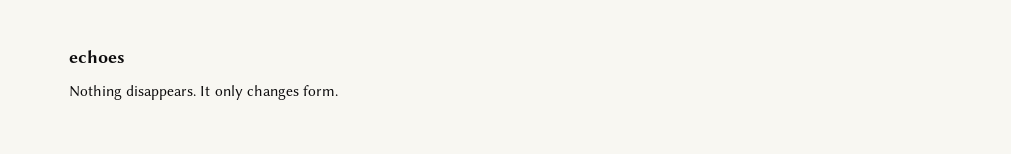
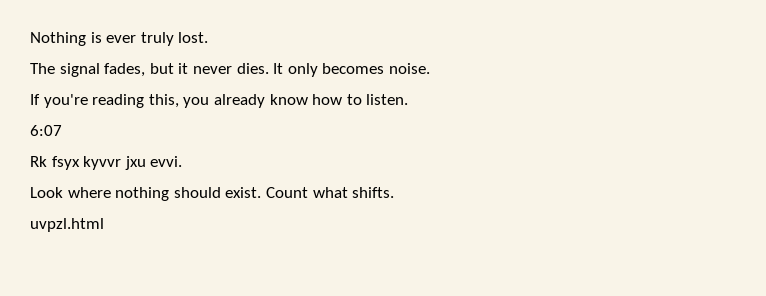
- echoes
- Nothing disappears. It only changes form.
+ Nothing is ever truly lost.
+ The signal fades, but it never dies. It only becomes noise.
+ If you're reading this, you already know how to listen.
+ 6:07
+ Rk fsyx kyvvr jxu evvi.
+ Look where nothing should exist. Count what shifts.
+ uvpzl.html

